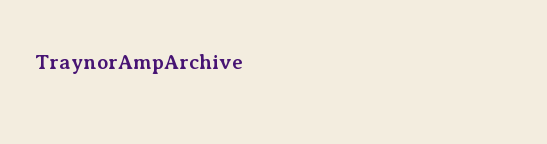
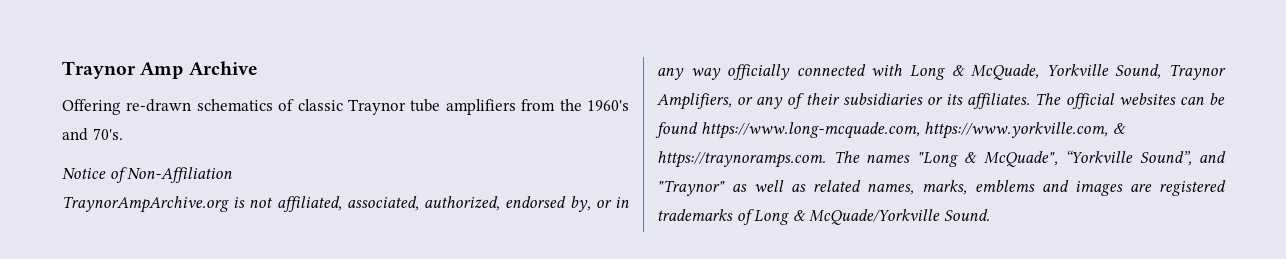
- TraynorAmpArchive
+ Traynor Amp Archive
+ Offering re-drawn schematics of classic Traynor tube amplifiers from the 1960's and 70's.
+ Notice of Non-Affiliation
+ TraynorAmpArchive.org is not affiliated, associated, authorized, endorsed by, or in any way officially connected with Long & McQuade, Yorkville Sound, Traynor Amplifiers, or any of their subsidiaries or its affiliates. The official websites can be found https://www.long-mcquade.com, https://www.yorkville.com, & https://traynoramps.com. The names "Long & McQuade", “Yorkville Sound”, and "Traynor" as well as related names, marks, emblems and images are registered trademarks of Long & McQuade/Yorkville Sound.

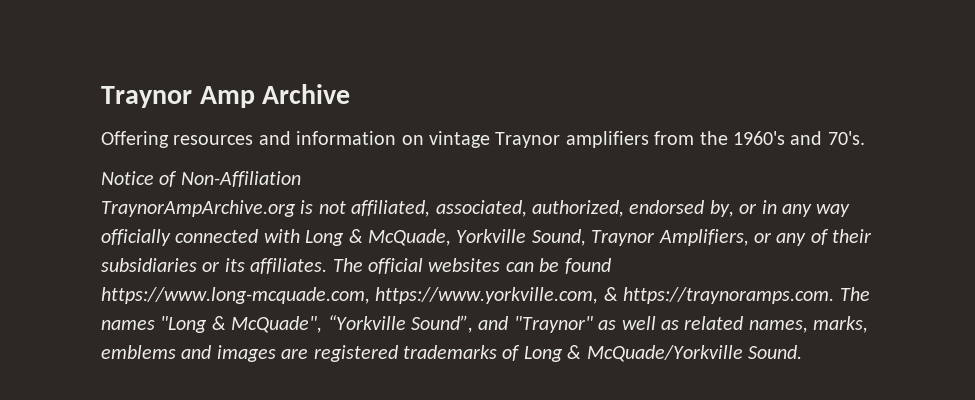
- Offering re-drawn schematics of classic Traynor tube amplifiers from the 1960's and 70's.
+ Offering resources and information on vintage Traynor amplifiers from the 1960's and 70's.

